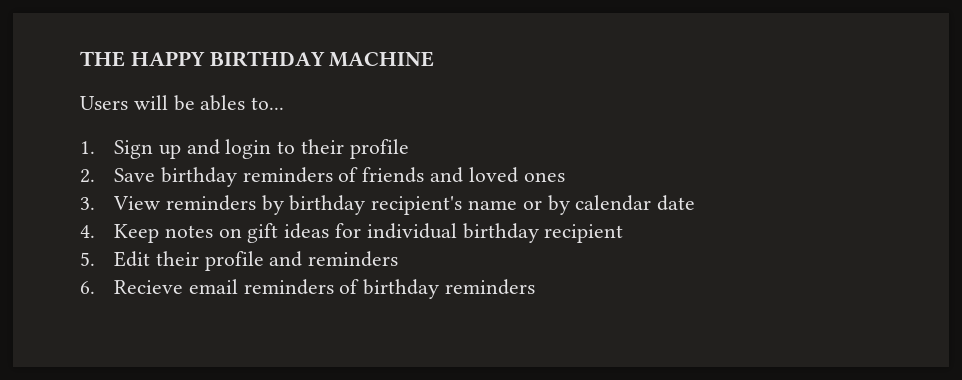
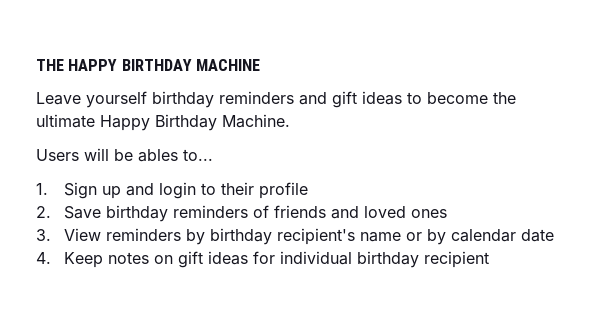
+ Leave yourself birthday reminders and gift ideas to become the ultimate Happy Birthday Machine.
- 5. Edit their profile and reminders
- 6. Recieve email reminders of birthday reminders

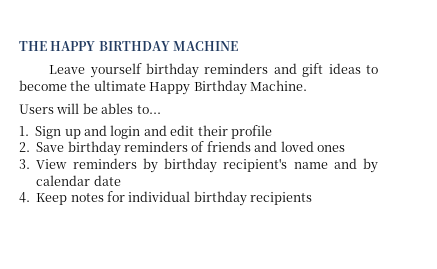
- 1. Sign up and login to their profile
+ 1. Sign up and login and edit their profile
- 3. View reminders by birthday recipient's name or by calendar date
+ 3. View reminders by birthday recipient's name and by calendar date
- 4. Keep notes on gift ideas for individual birthday recipient
+ 4. Keep notes for individual birthday recipients

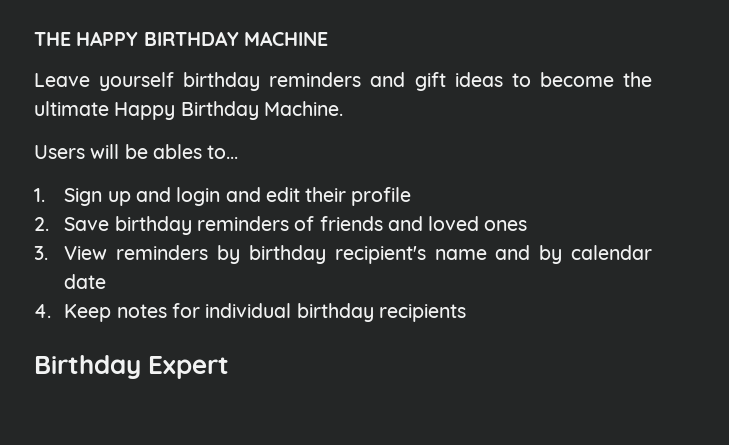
+ Birthday Expert

